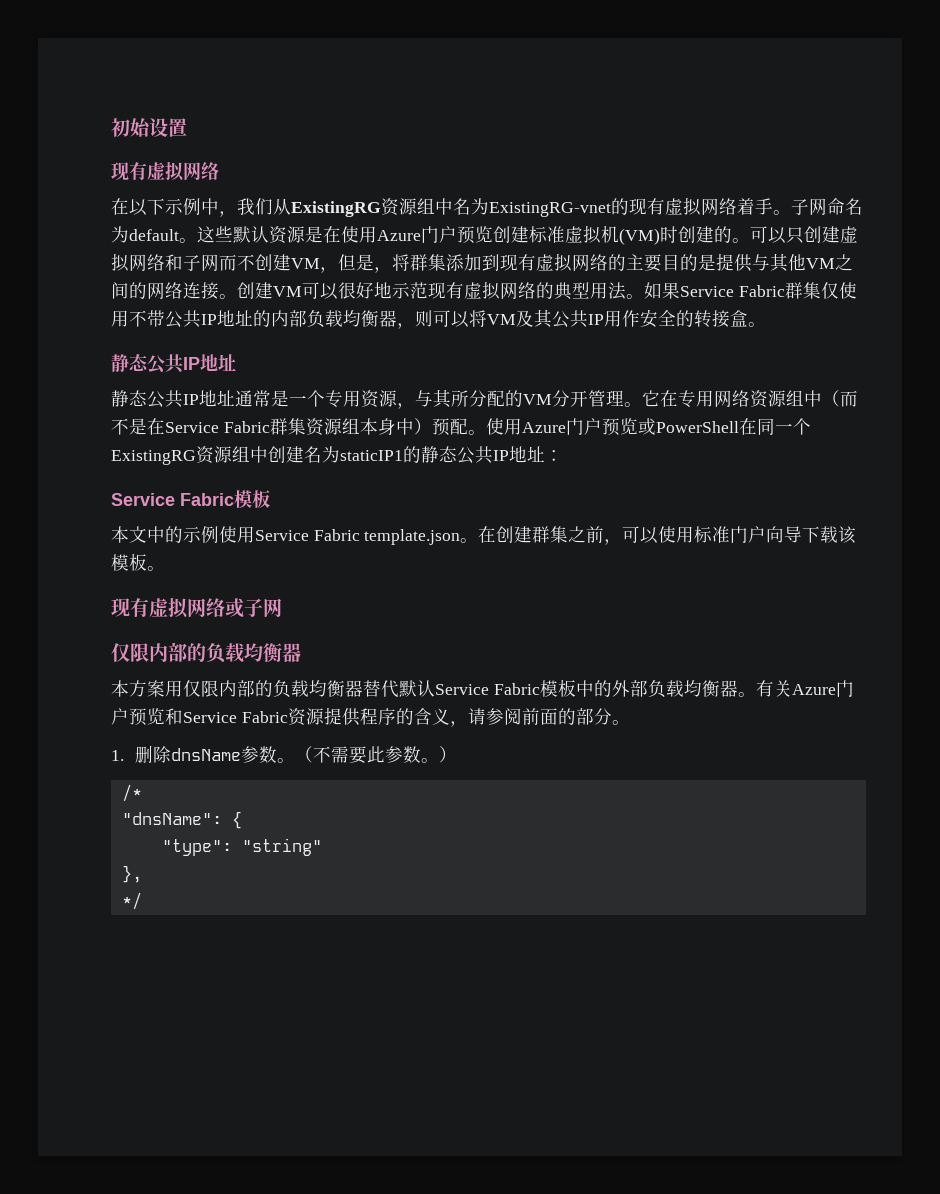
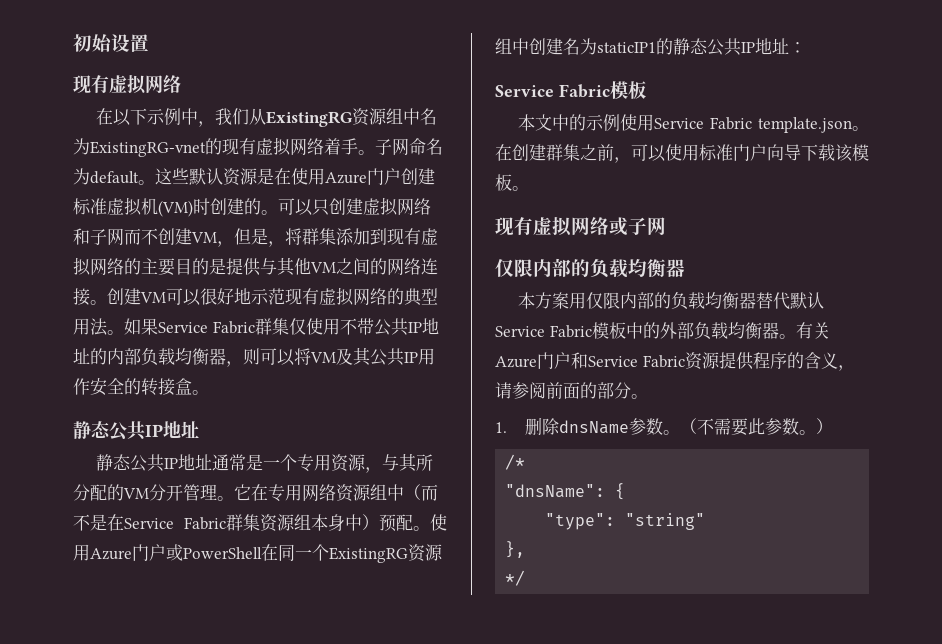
- 这些默认资源是在使用Azure门户预览创建标准虚拟机(VM)时创建的。
+ 这些默认资源是在使用Azure门户创建标准虚拟机(VM)时创建的。
- 使用Azure门户预览或PowerShell在同一个ExistingRG资源组中创建名为staticIP1的静态公共IP地址：
+ 使用Azure门户或PowerShell在同一个ExistingRG资源组中创建名为staticIP1的静态公共IP地址：
- 有关Azure门户预览和Service Fabric资源提供程序的含义，请参阅前面的部分。
+ 有关Azure门户和Service Fabric资源提供程序的含义，请参阅前面的部分。

